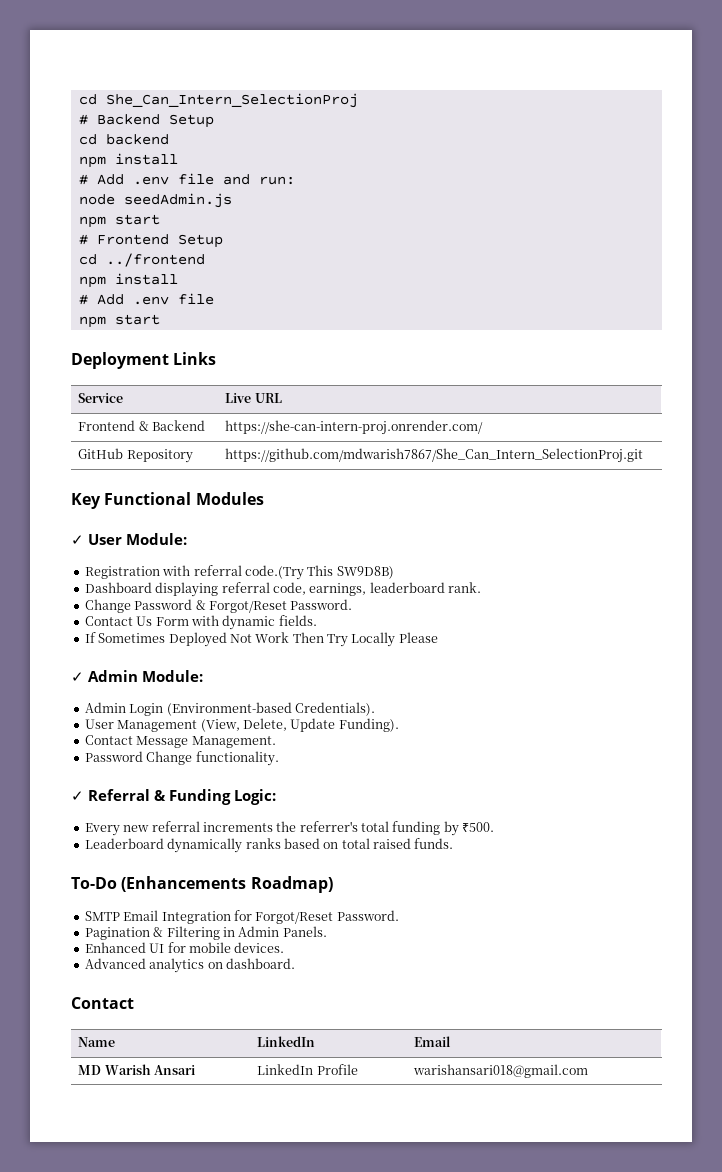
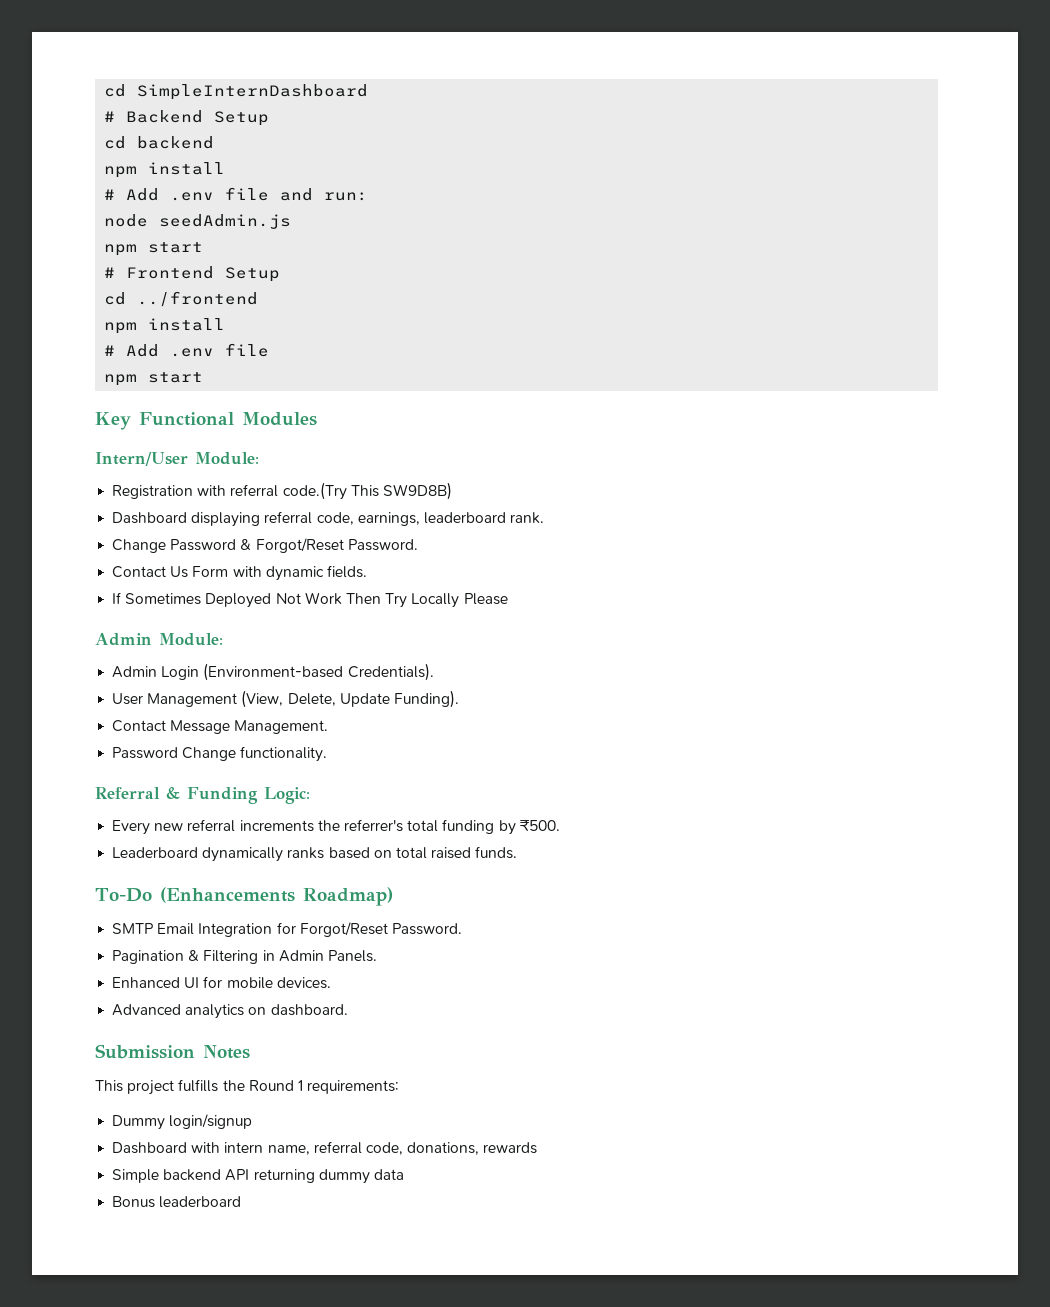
- cd She_Can_Intern_SelectionProj
+ cd SimpleInternDashboard
- Deployment Links
- Service | Live URL
- Frontend & Backend | https://she-can-intern-proj.onrender.com/
- GitHub Repository | https://github.com/mdwarish7867/She_Can_Intern_SelectionProj.git
- ✓ User Module:
+ Intern/User Module:
- ✓ Admin Module:
+ Admin Module:
- ✓ Referral & Funding Logic:
+ Referral & Funding Logic:
  Advanced analytics on dashboard.
- Contact
- Name | LinkedIn | Email
- MD Warish Ansari | LinkedIn Profile | warishansari018@gmail.com
+ Submission Notes
+ This project fulfills the Round 1 requirements:
+ Dummy login/signup
+ Dashboard with intern name, referral code, donations, rewards
+ Simple backend API returning dummy data
+ Bonus leaderboard

